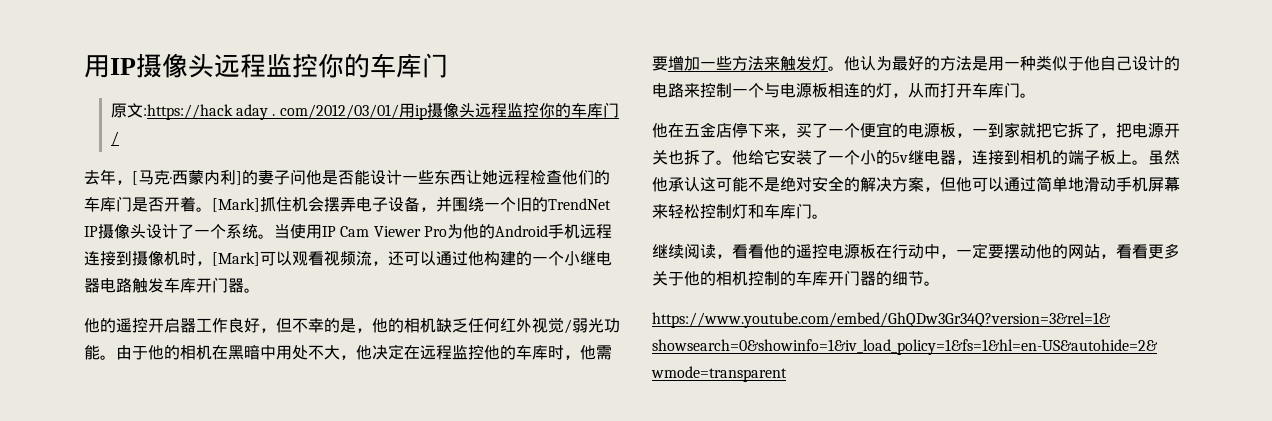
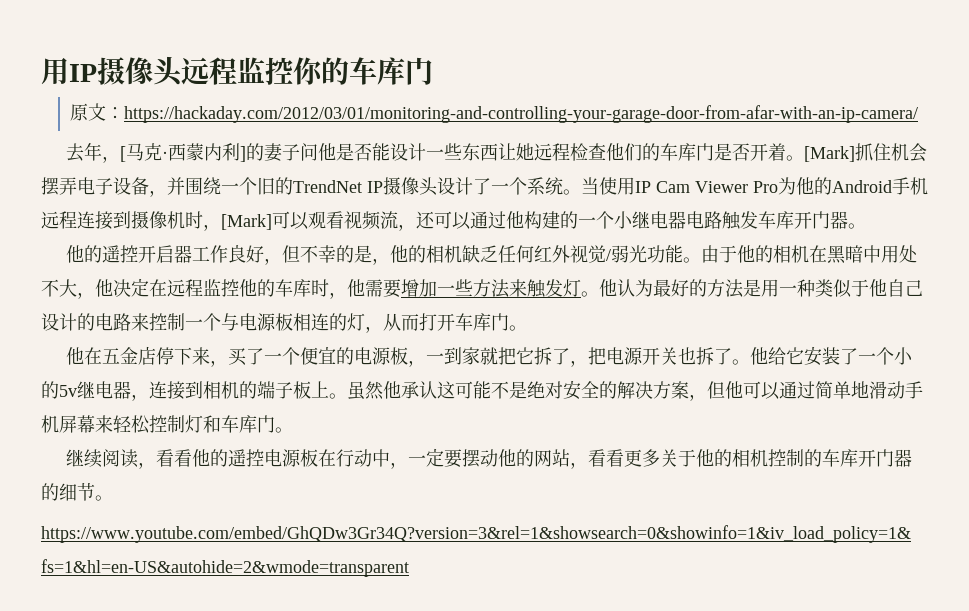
- 原文:https://hack aday . com/2012/03/01/用ip摄像头远程监控你的车库门/
+ 原文：https://hackaday.com/2012/03/01/monitoring-and-controlling-your-garage-door-from-afar-with-an-ip-camera/

